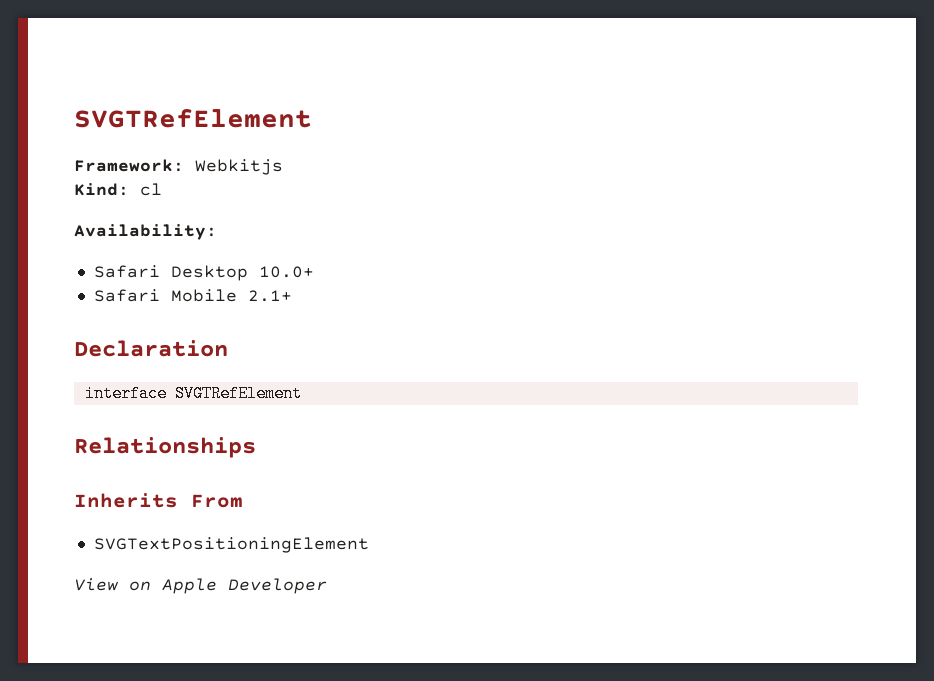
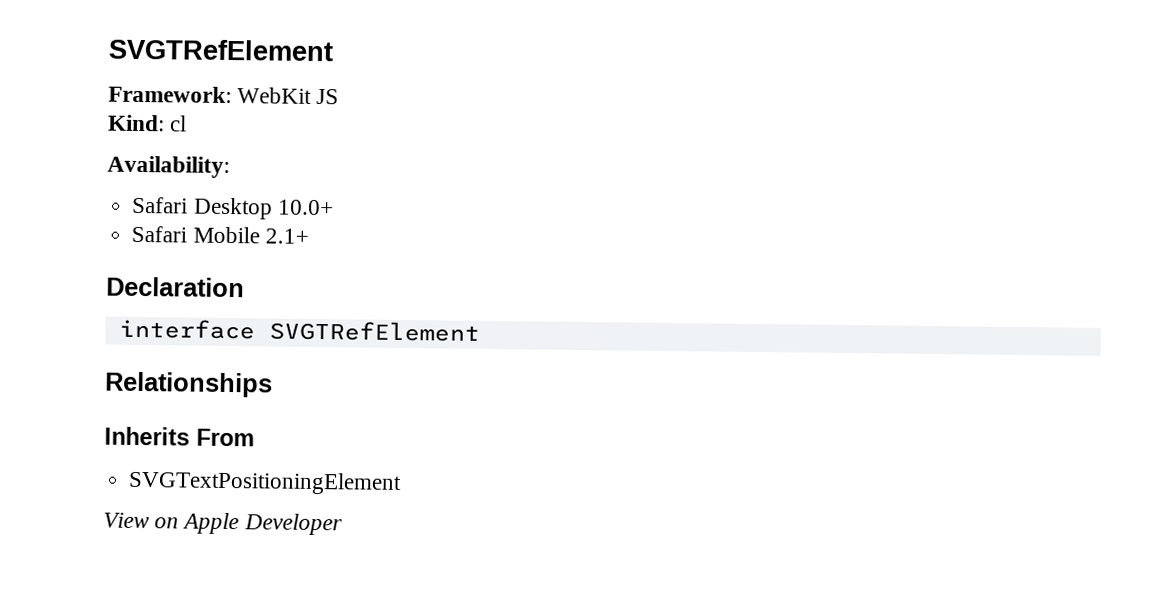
- Framework: Webkitjs
+ Framework: WebKit JS

